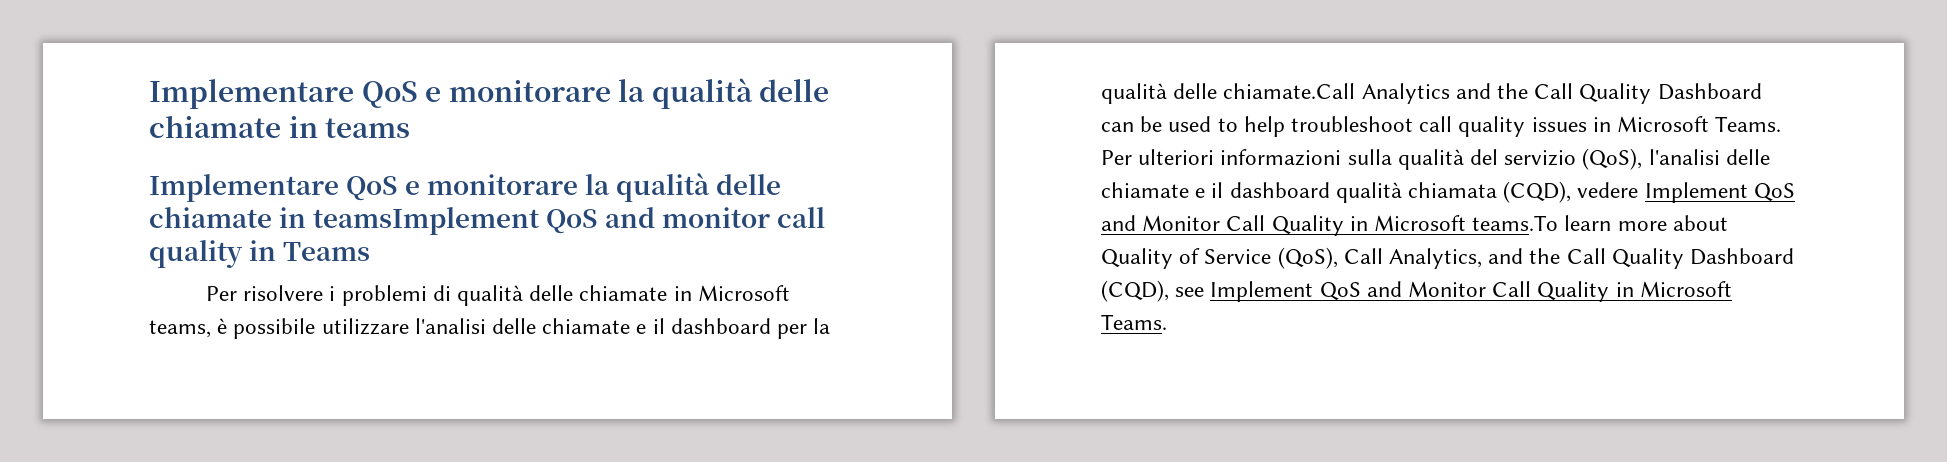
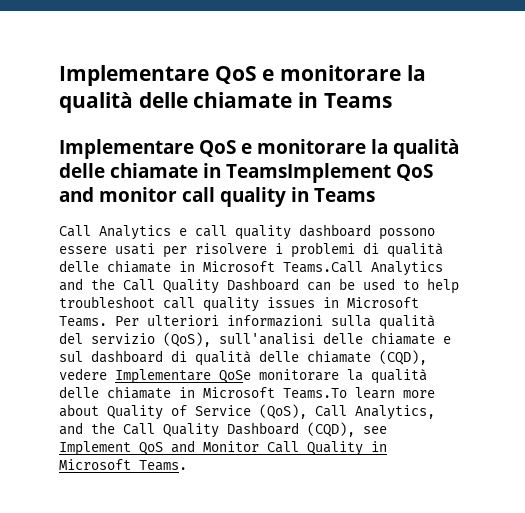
- Implementare QoS e monitorare la qualità delle chiamate in teams
- Implementare QoS e monitorare la qualità delle chiamate in teamsImplement QoS and monitor call quality in Teams
+ Implementare QoS e monitorare la qualità delle chiamate in Teams
+ Implementare QoS e monitorare la qualità delle chiamate in TeamsImplement QoS and monitor call quality in Teams
- Per risolvere i problemi di qualità delle chiamate in Microsoft teams, è possibile utilizzare l'analisi delle chiamate e il dashboard per la qualità delle chiamate.Call Analytics and the Call Quality Dashboard can be used to help troubleshoot call quality issues in Microsoft Teams.
+ Call Analytics e call quality dashboard possono essere usati per risolvere i problemi di qualità delle chiamate in Microsoft Teams.Call Analytics and the Call Quality Dashboard can be used to help troubleshoot call quality issues in Microsoft Teams.
- Per ulteriori informazioni sulla qualità del servizio (QoS), l'analisi delle chiamate e il dashboard qualità chiamata (CQD), vedere Implement QoS and Monitor Call Quality in Microsoft teams.To learn more about Quality of Service (QoS), Call Analytics, and the Call Quality Dashboard (CQD), see Implement QoS and Monitor Call Quality in Microsoft Teams.
+ Per ulteriori informazioni sulla qualità del servizio (QoS), sull'analisi delle chiamate e sul dashboard di qualità delle chiamate (CQD), vedere Implementare QoSe monitorare la qualità delle chiamate in Microsoft Teams.To learn more about Quality of Service (QoS), Call Analytics, and the Call Quality Dashboard (CQD), see Implement QoS and Monitor Call Quality in Microsoft Teams.

